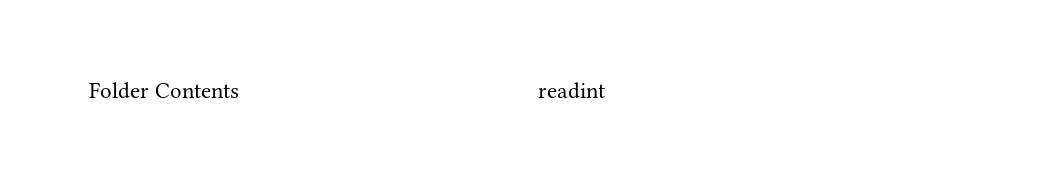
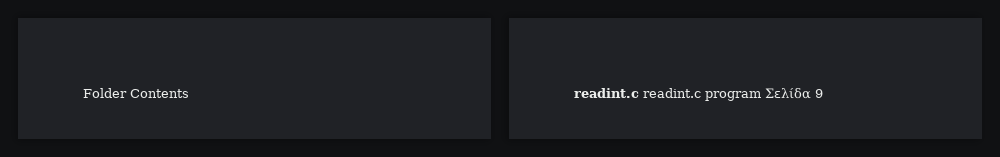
- readint
+ readint.c readint.c program Σελίδα 9

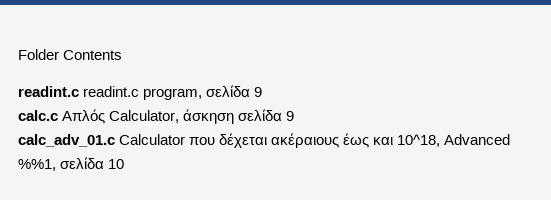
- readint.c readint.c program Σελίδα 9
+ readint.c readint.c program, σελίδα 9
+ calc.c Απλός Calculator, άσκηση σελίδα 9
+ calc_adv_01.c Calculator που δέχεται ακέραιους έως και 10^18, Advanced %%1, σελίδα 10

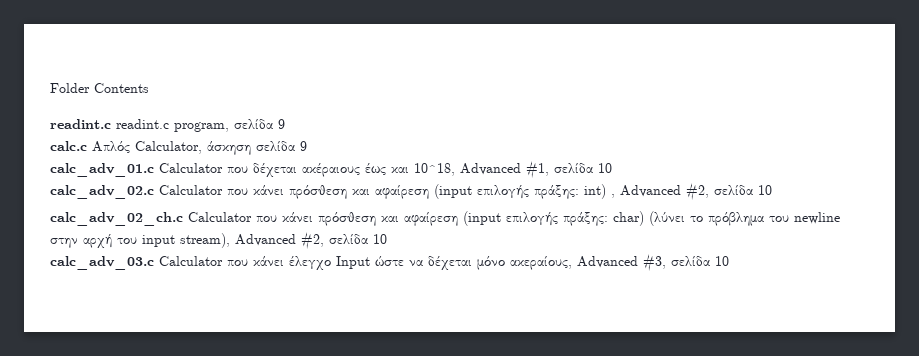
- calc_adv_01.c Calculator που δέχεται ακέραιους έως και 10^18, Advanced %%1, σελίδα 10
+ calc_adv_01.c Calculator που δέχεται ακέραιους έως και 10^18, Advanced #1, σελίδα 10
+ calc_adv_02.c Calculator που κάνει πρόσθεση και αφαίρεση (input επιλογής πράξης: int) , Advanced #2, σελίδα 10
+ calc_adv_02_ch.c Calculator που κάνει πρόσθεση και αφαίρεση (input επιλογής πράξης: char) (λύνει το πρόβλημα του newline στην αρχή του input stream), Advanced #2, σελίδα 10
+ calc_adv_03.c Calculator που κάνει έλεγχο Input ώστε να δέχεται μόνο ακεραίους, Advanced #3, σελίδα 10

